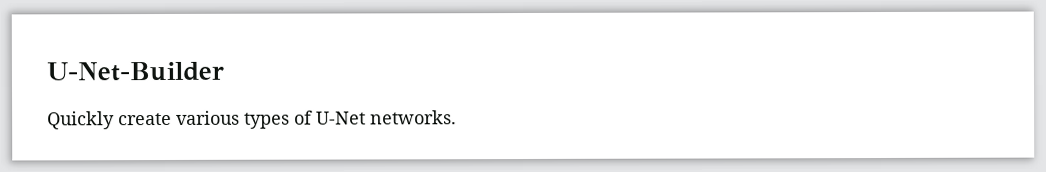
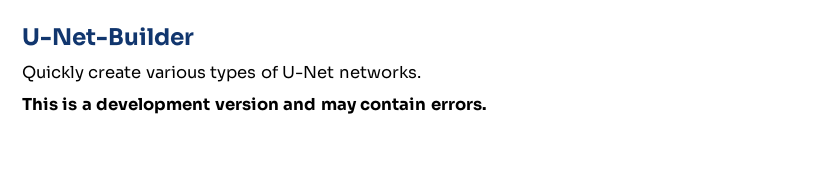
+ This is a development version and may contain errors.

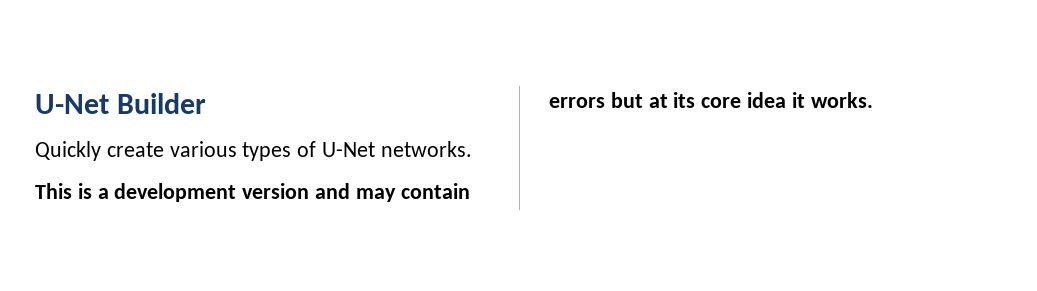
- U-Net-Builder
+ U-Net Builder
- This is a development version and may contain errors.
+ This is a development version and may contain errors but at its core idea it works.

